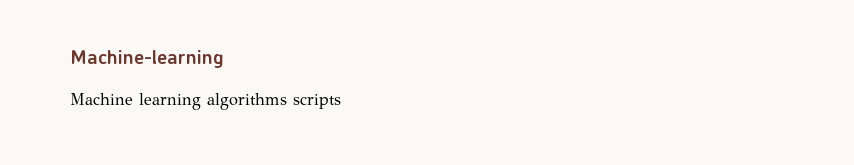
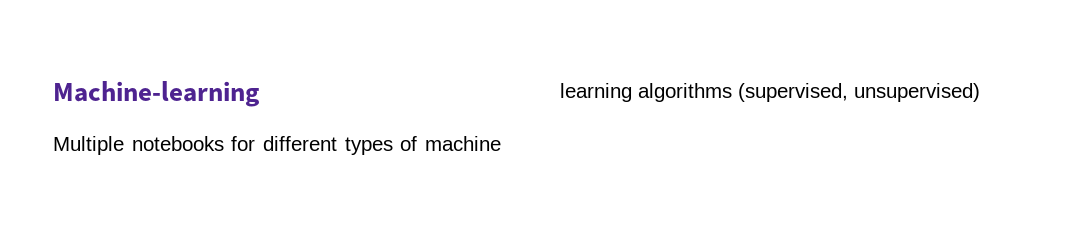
- Machine learning algorithms scripts
+ Multiple notebooks for different types of machine learning algorithms (supervised, unsupervised)

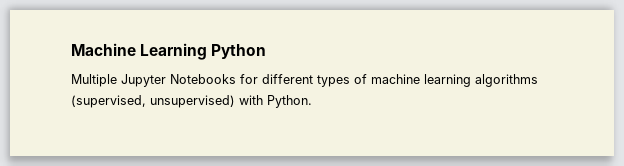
- Machine-learning
+ Machine Learning Python
- Multiple notebooks for different types of machine learning algorithms (supervised, unsupervised)
+ Multiple Jupyter Notebooks for different types of machine learning algorithms (supervised, unsupervised) with Python.

